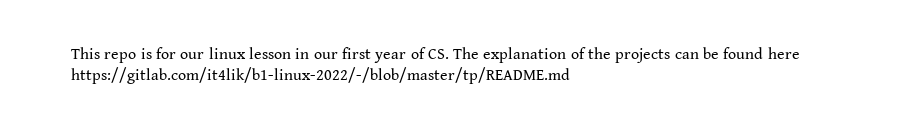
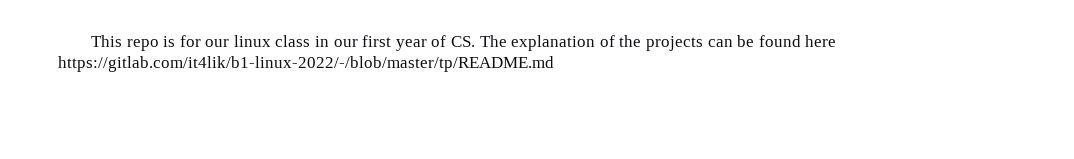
- This repo is for our linux lesson in our first year of CS. The explanation of the projects can be found here https://gitlab.com/it4lik/b1-linux-2022/-/blob/master/tp/README.md
+ This repo is for our linux class in our first year of CS. The explanation of the projects can be found here https://gitlab.com/it4lik/b1-linux-2022/-/blob/master/tp/README.md

